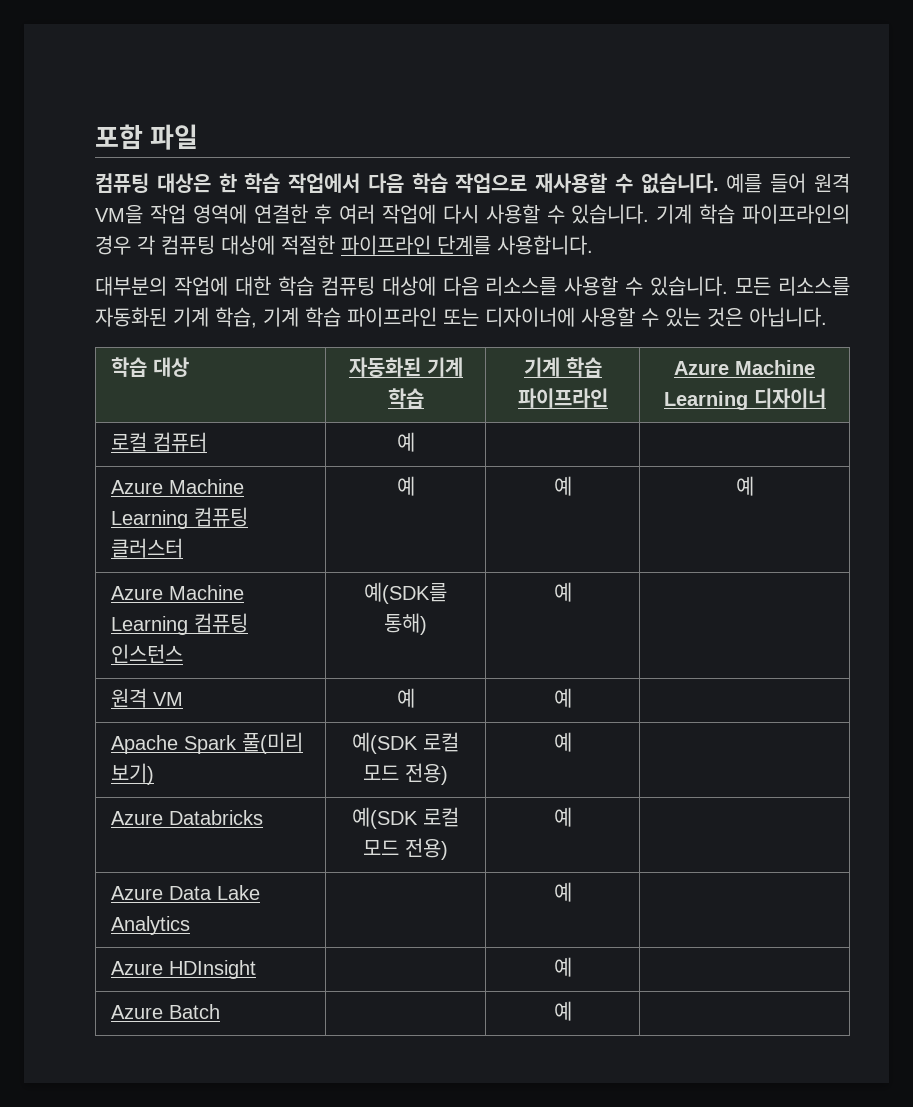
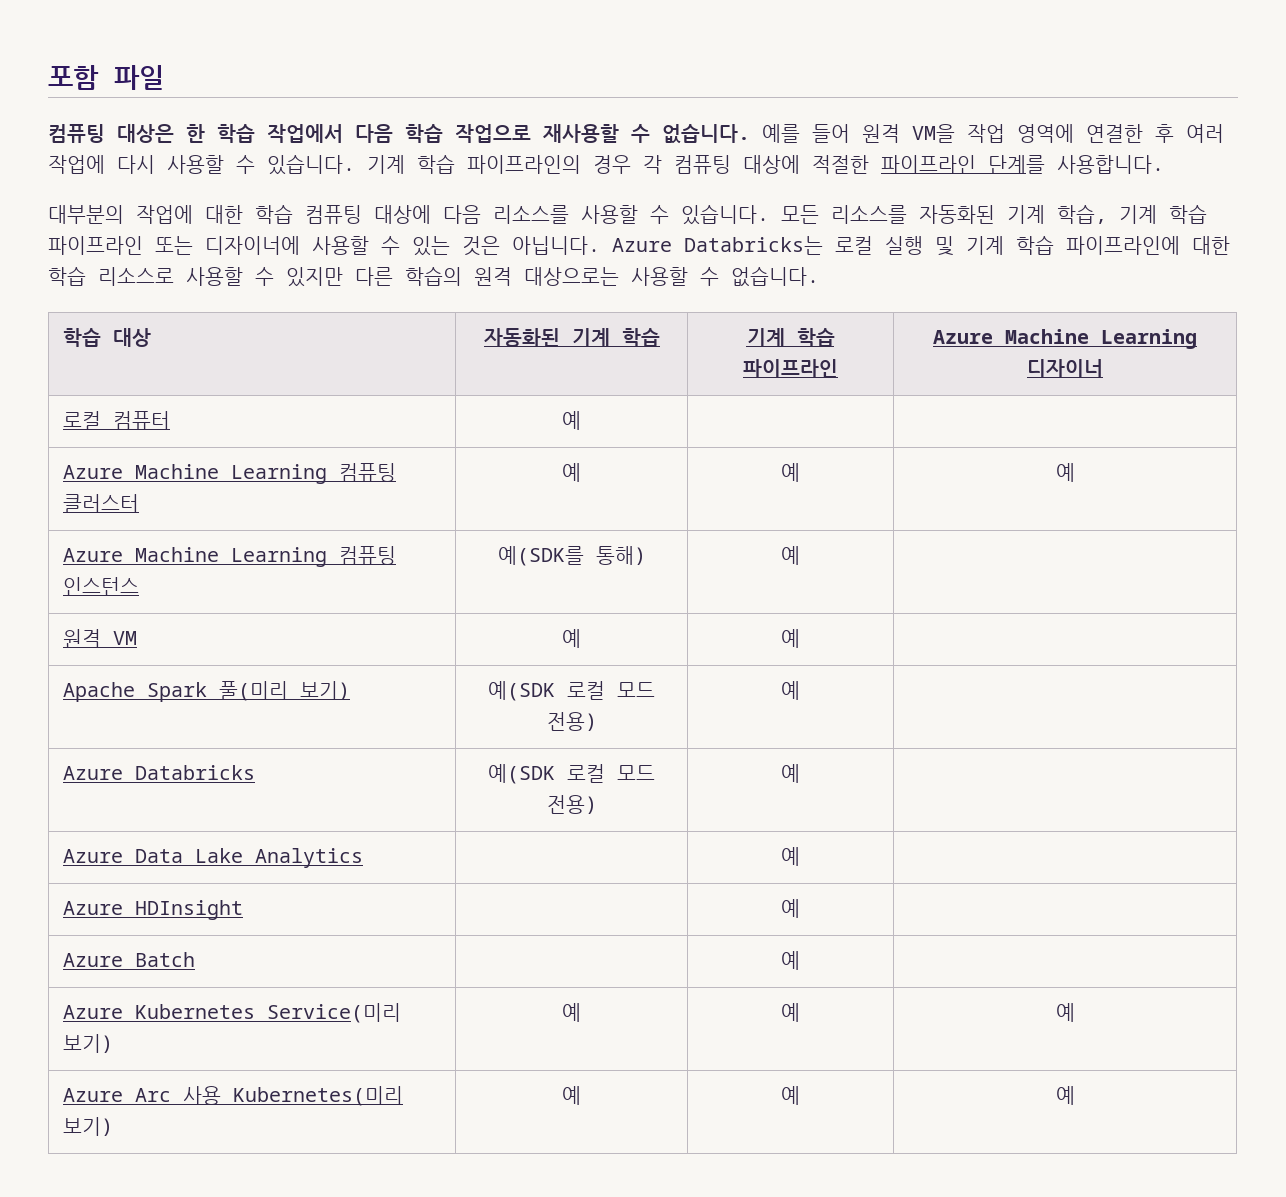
+ Azure Databricks는 로컬 실행 및 기계 학습 파이프라인에 대한 학습 리소스로 사용할 수 있지만 다른 학습의 원격 대상으로는 사용할 수 없습니다.
+ Azure Kubernetes Service(미리 보기) | 예 | 예 | 예
+ Azure Arc 사용 Kubernetes(미리 보기) | 예 | 예 | 예

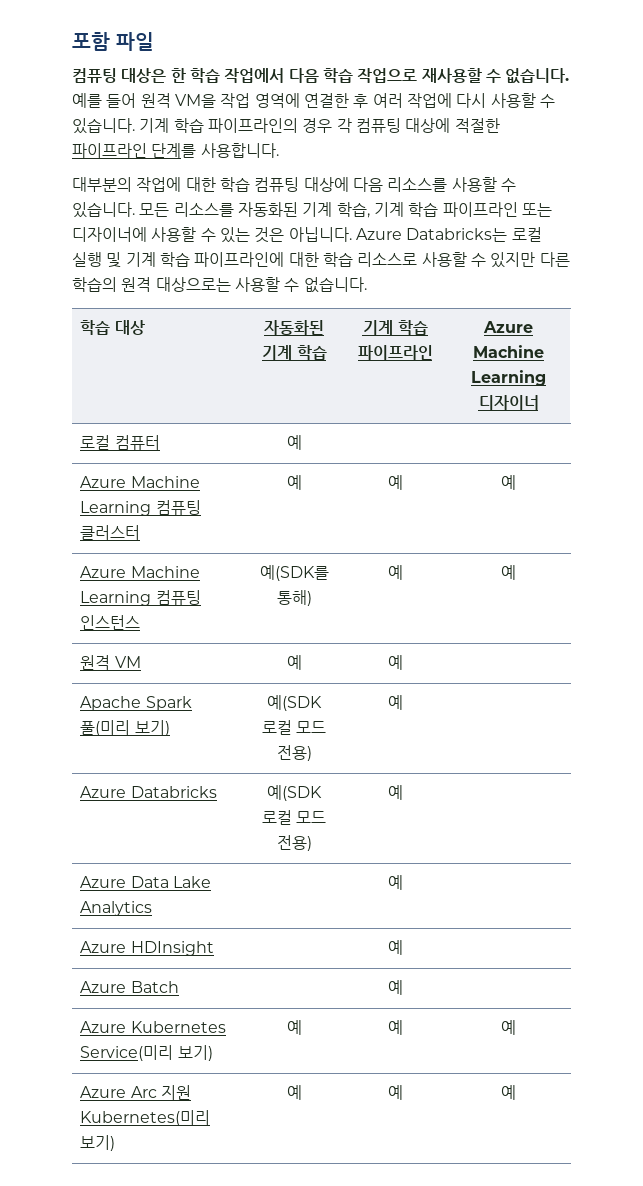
- Azure Machine Learning 컴퓨팅 인스턴스 | 예(SDK를 통해) | 예 |
+ Azure Machine Learning 컴퓨팅 인스턴스 | 예(SDK를 통해) | 예 | 예
- Azure Arc 사용 Kubernetes(미리 보기) | 예 | 예 | 예
+ Azure Arc 지원 Kubernetes(미리 보기) | 예 | 예 | 예

